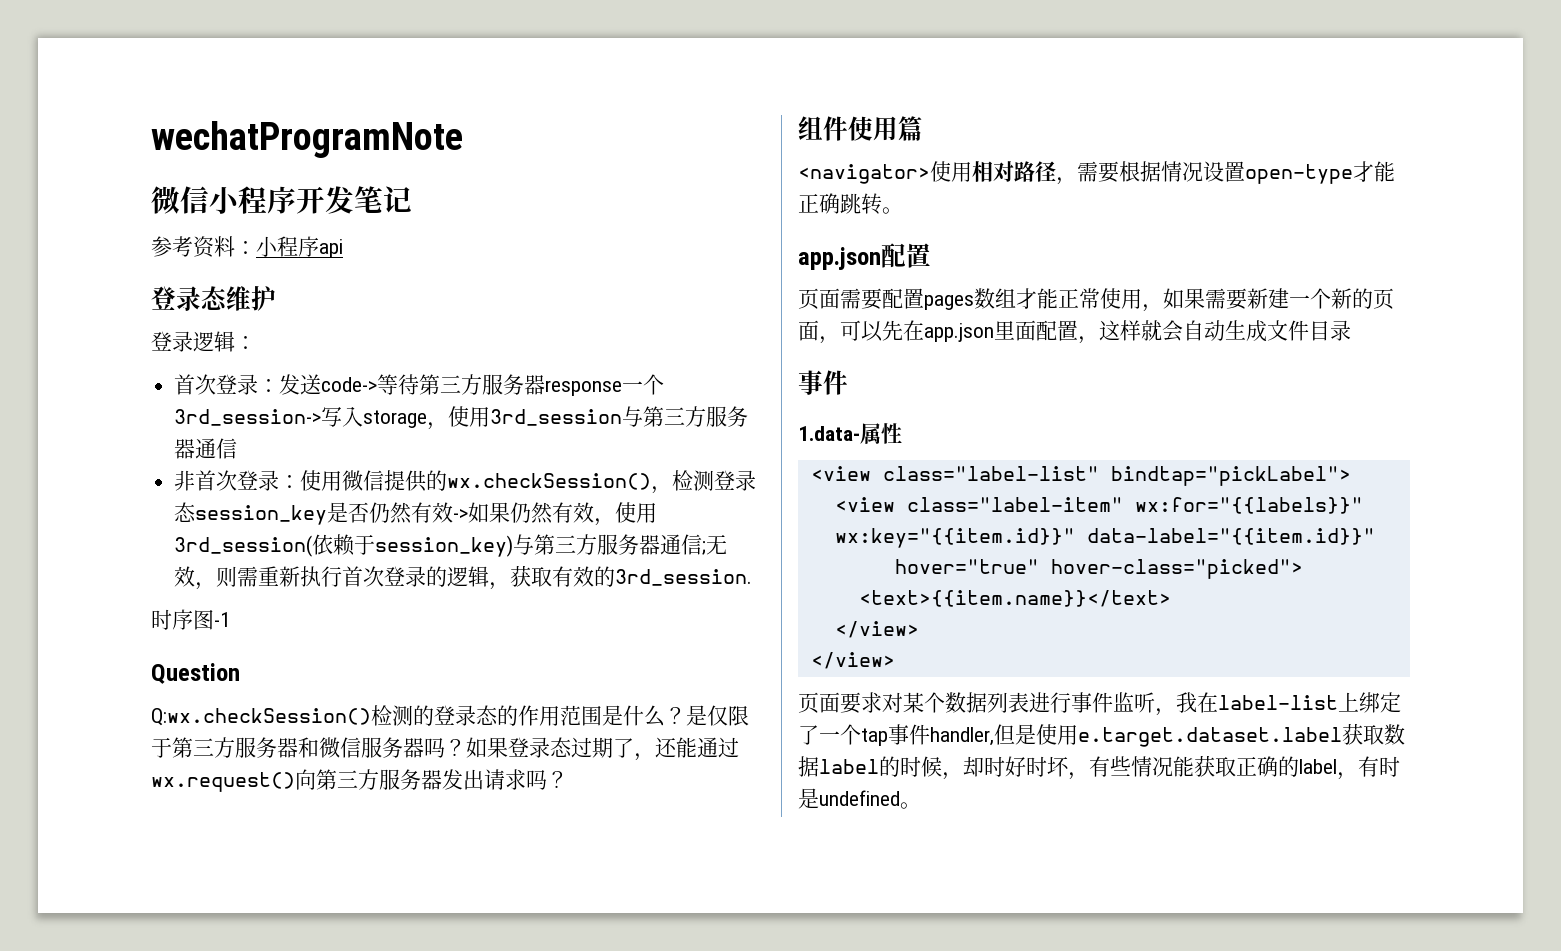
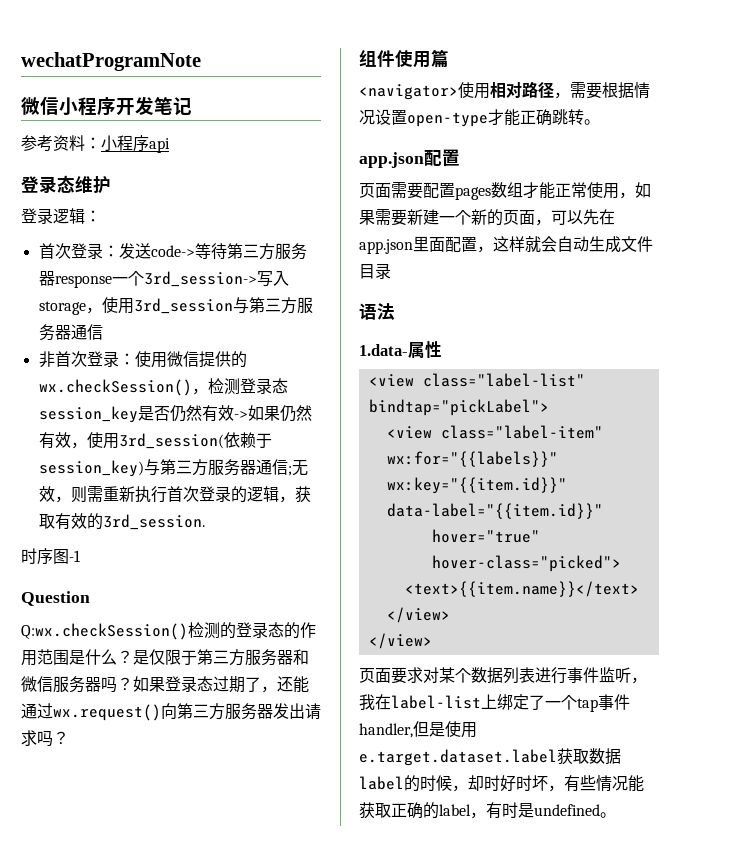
  页面需要配置pages数组才能正常使用，如果需要新建一个新的页面，可以先在app.json里面配置，这样就会自动生成文件目录
- 事件
+ 语法

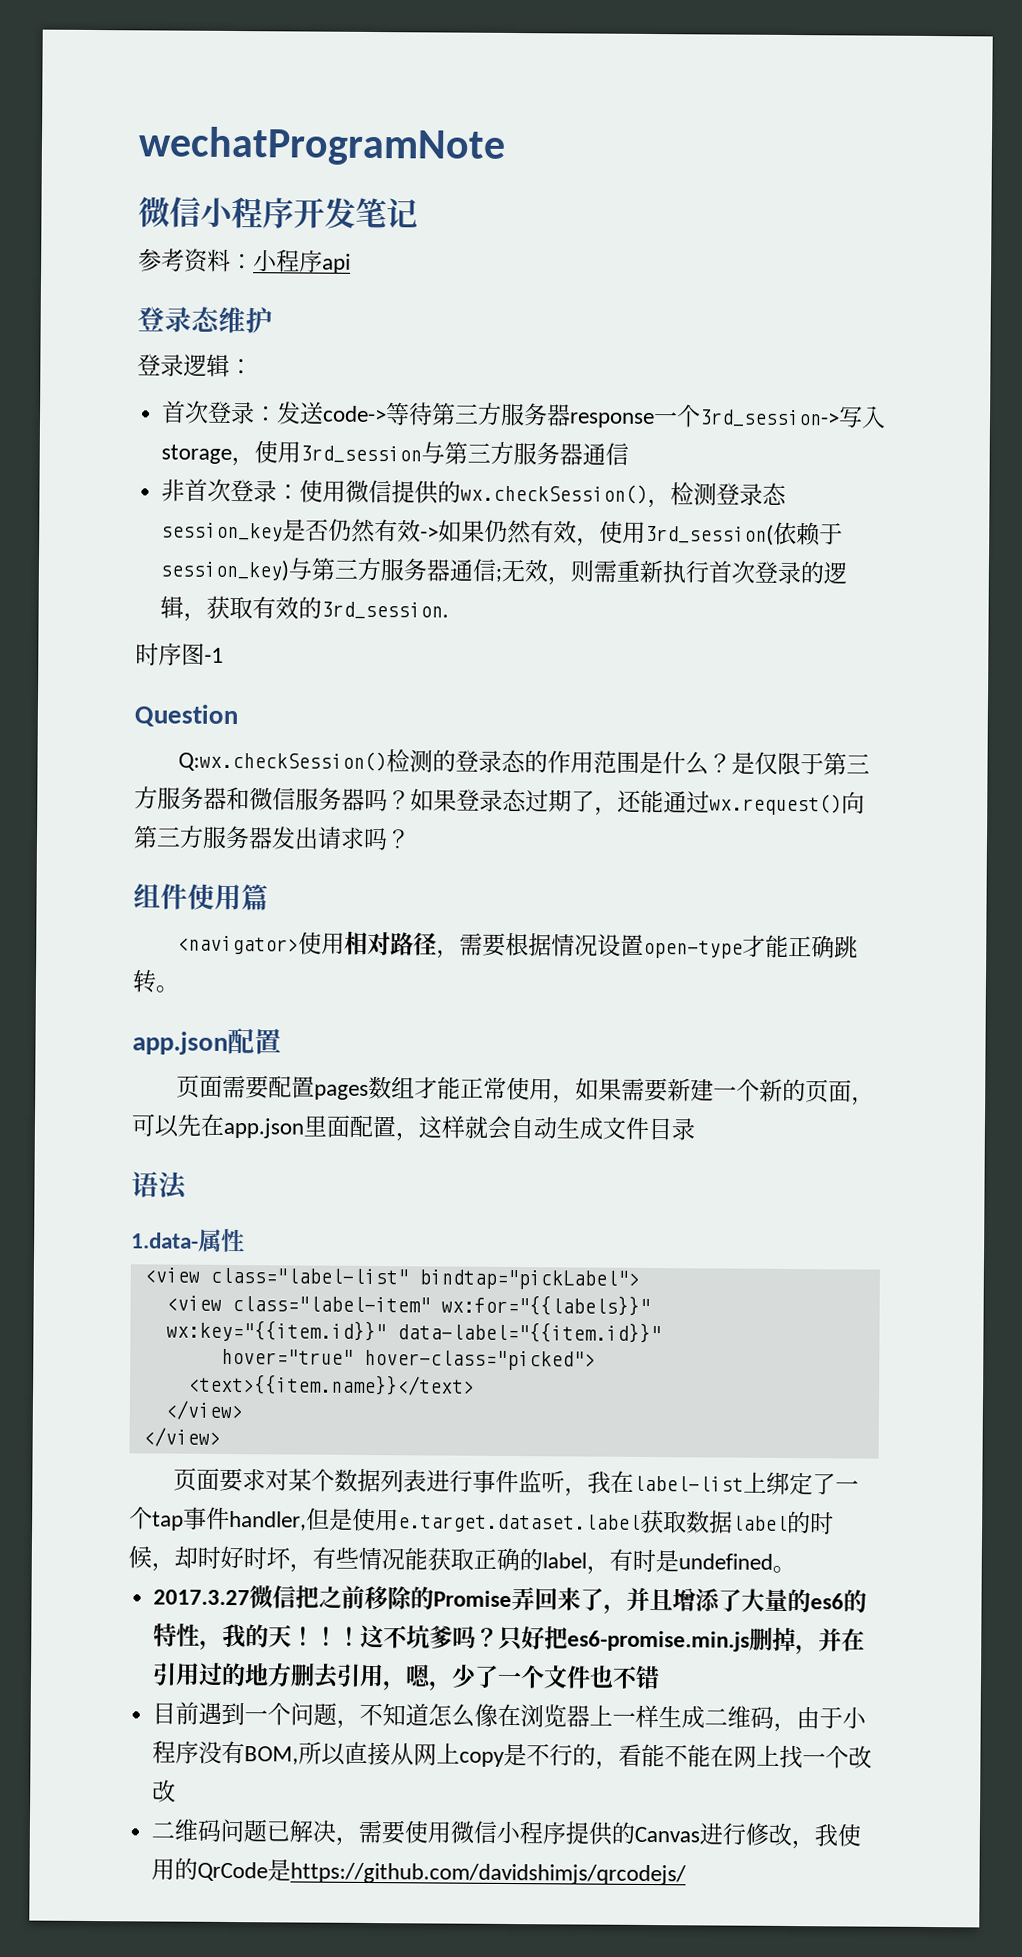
+ 2017.3.27微信把之前移除的Promise弄回来了，并且增添了大量的es6的特性，我的天！！！这不坑爹吗？只好把es6-promise.min.js删掉，并在引用过的地方删去引用，嗯，少了一个文件也不错
+ 目前遇到一个问题，不知道怎么像在浏览器上一样生成二维码，由于小程序没有BOM,所以直接从网上copy是不行的，看能不能在网上找一个改改
+ 二维码问题已解决，需要使用微信小程序提供的Canvas进行修改，我使用的QrCode是https://github.com/davidshimjs/qrcodejs/

